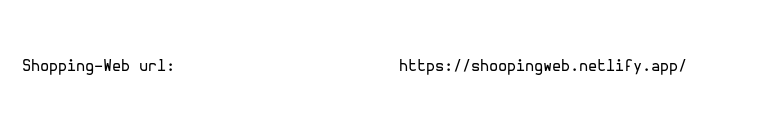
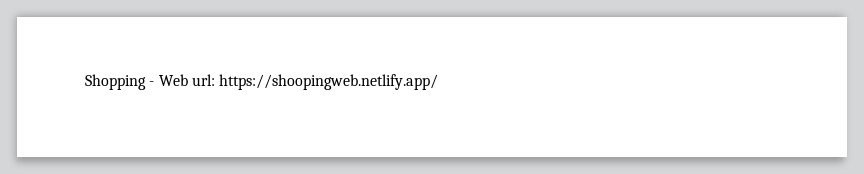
- Shopping-Web url: https://shoopingweb.netlify.app/
+ Shopping - Web url: https://shoopingweb.netlify.app/

